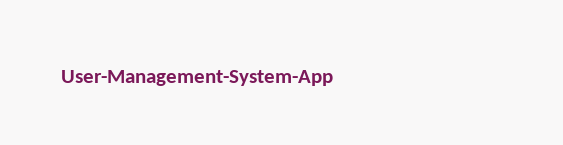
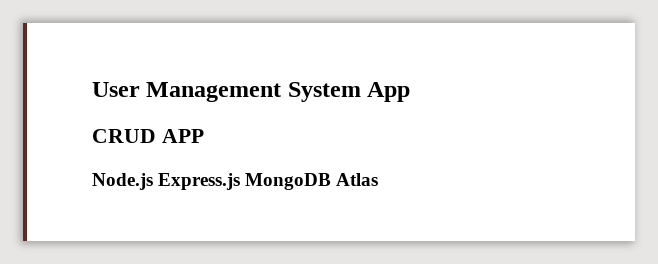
- User-Management-System-App
+ User Management System App
+ CRUD APP
+ Node.js Express.js MongoDB Atlas

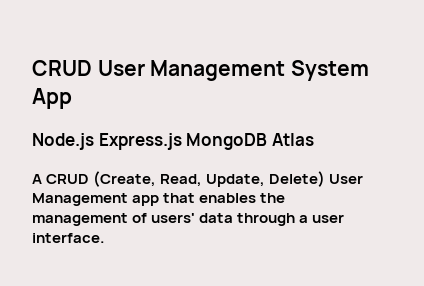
- User Management System App
+ CRUD User Management System App
- CRUD APP
+ A CRUD (Create, Read, Update, Delete) User Management app that enables the management of users' data through a user interface.

